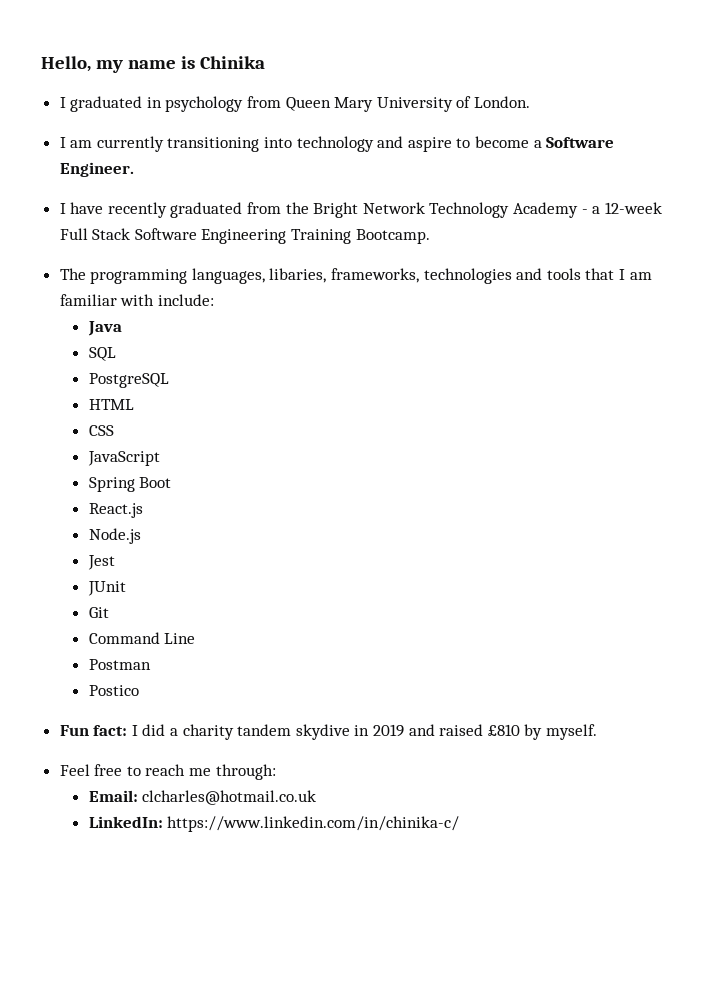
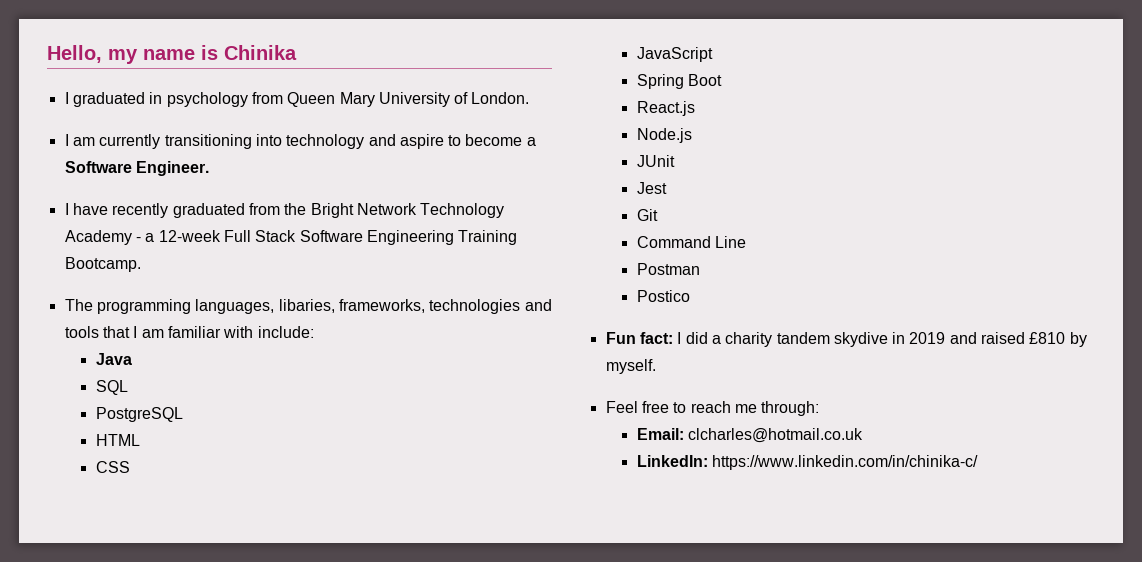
+ JUnit
- JUnit

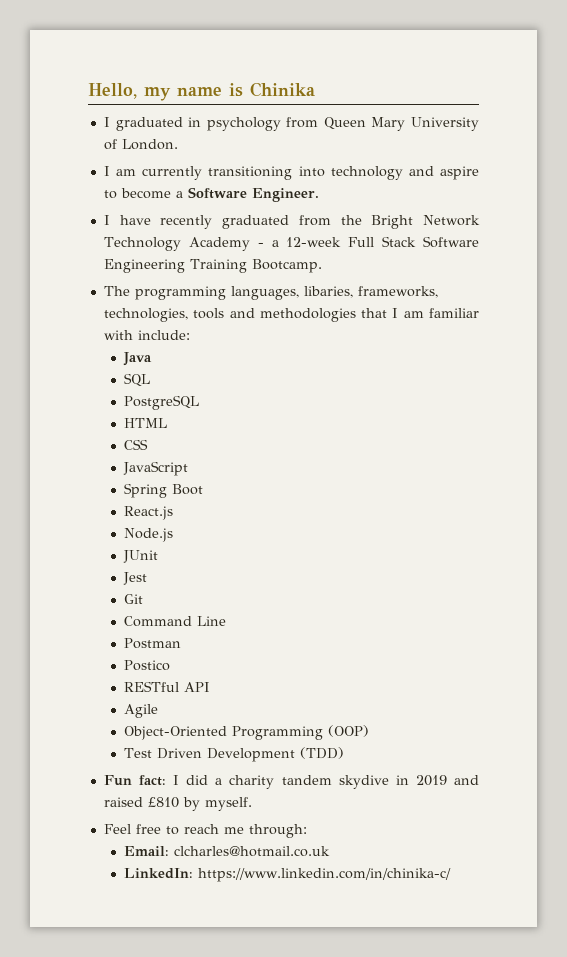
- The programming languages, libaries, frameworks, technologies and tools that I am familiar with include:
+ The programming languages, libaries, frameworks, technologies, tools and methodologies that I am familiar with include:
+ RESTful API
+ Agile
+ Object-Oriented Programming (OOP)
+ Test Driven Development (TDD)

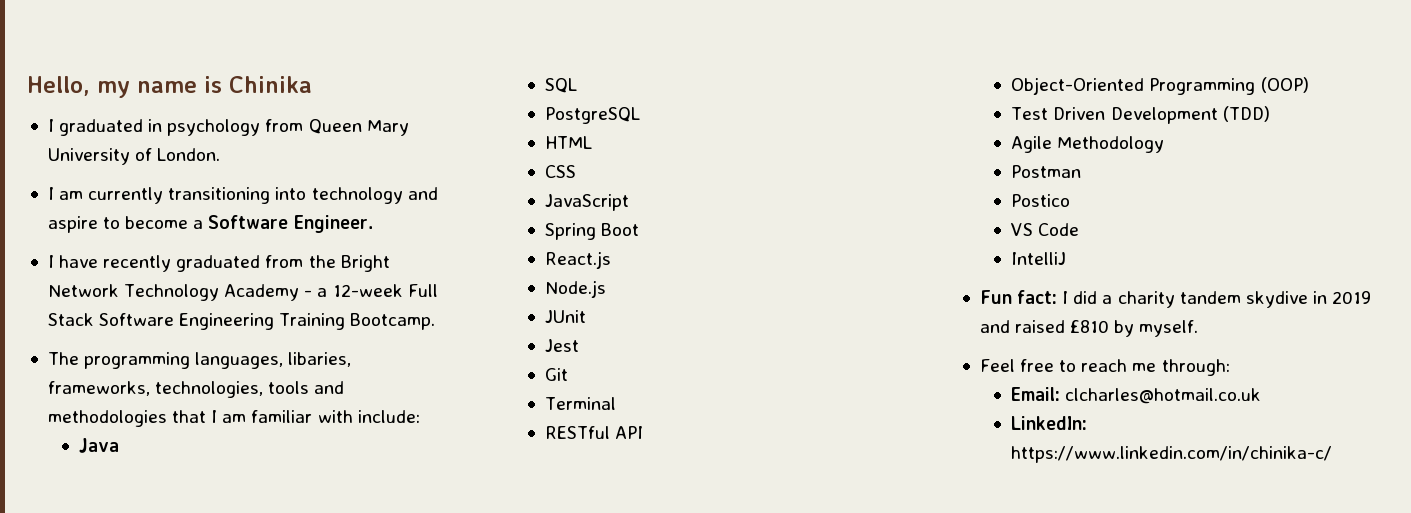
- Command Line
- Postman
- Postico
+ Terminal
- Agile
+ Agile Methodology
+ Postman
+ Postico
+ VS Code
+ IntelliJ

